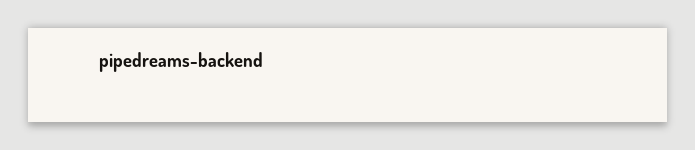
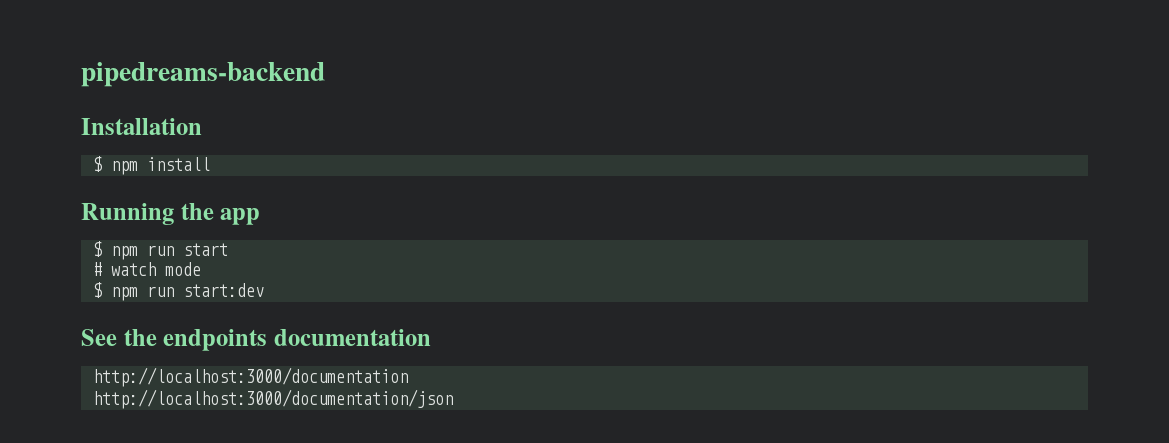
+ Installation
+ $ npm install
+ Running the app
+ $ npm run start
+ # watch mode
+ $ npm run start:dev
+ See the endpoints documentation
+ http://localhost:3000/documentation
+ http://localhost:3000/documentation/json

